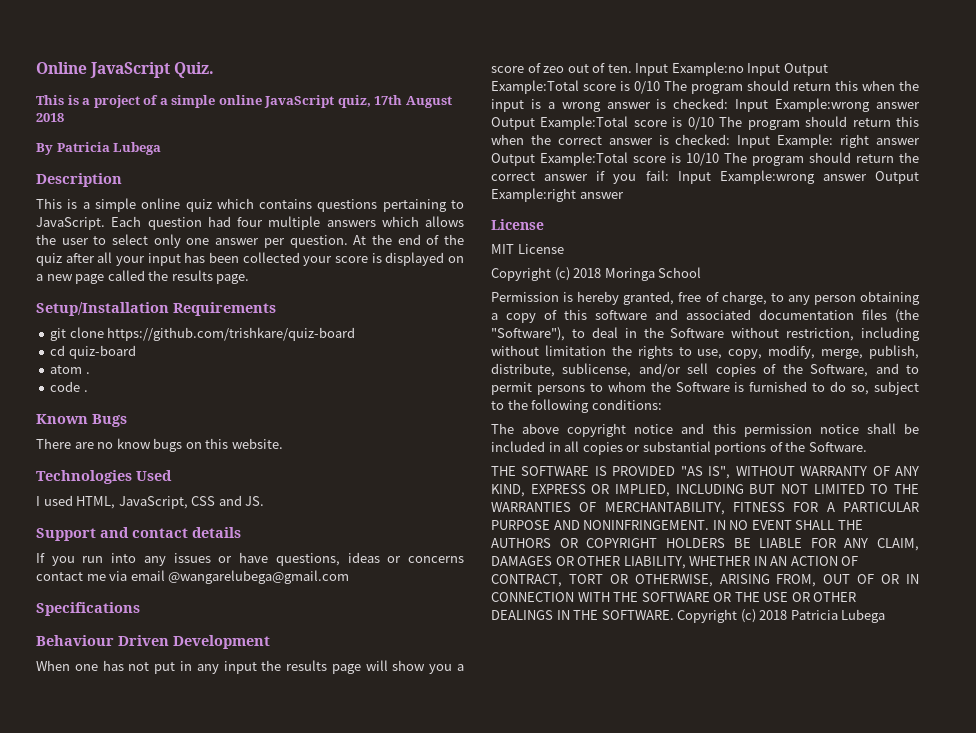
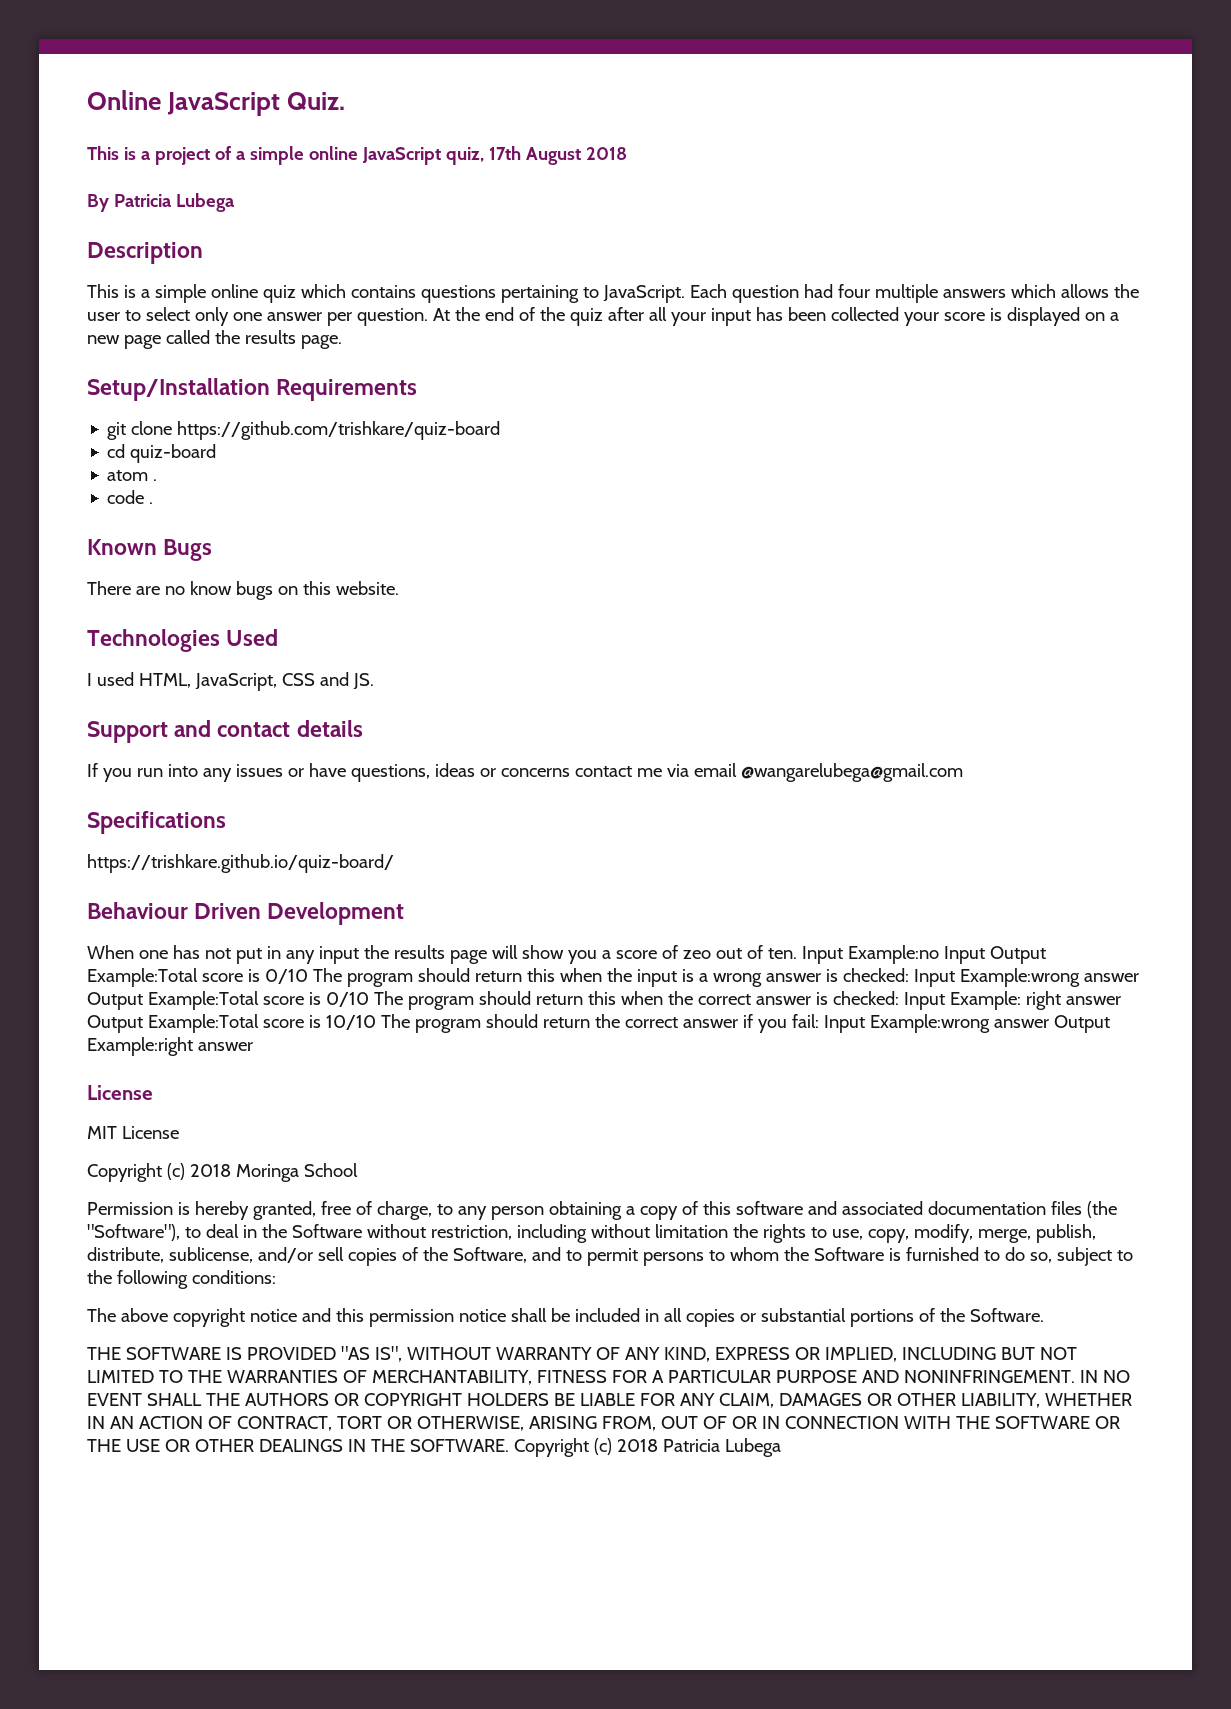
+ https://trishkare.github.io/quiz-board/

